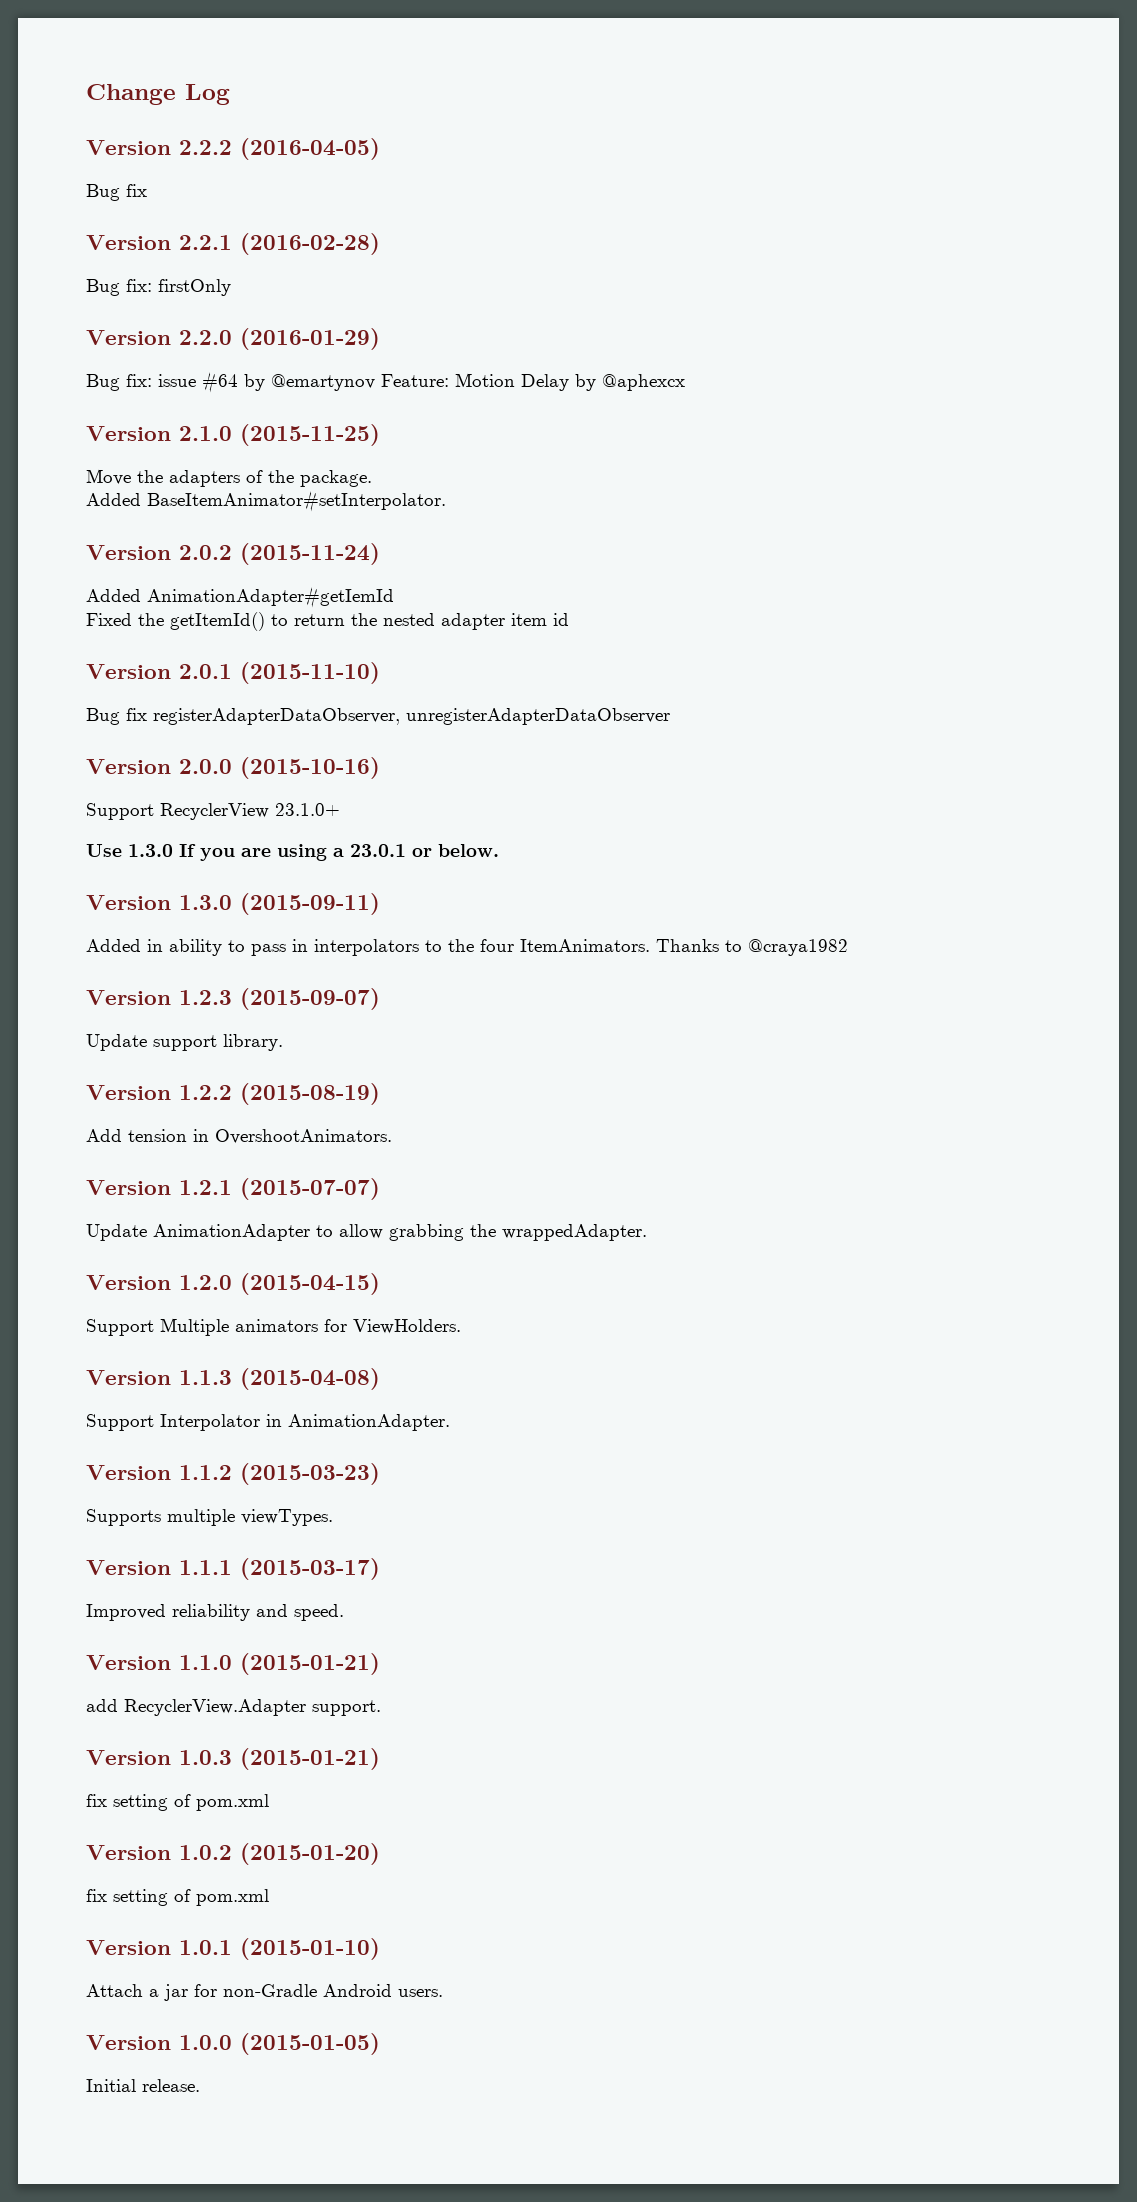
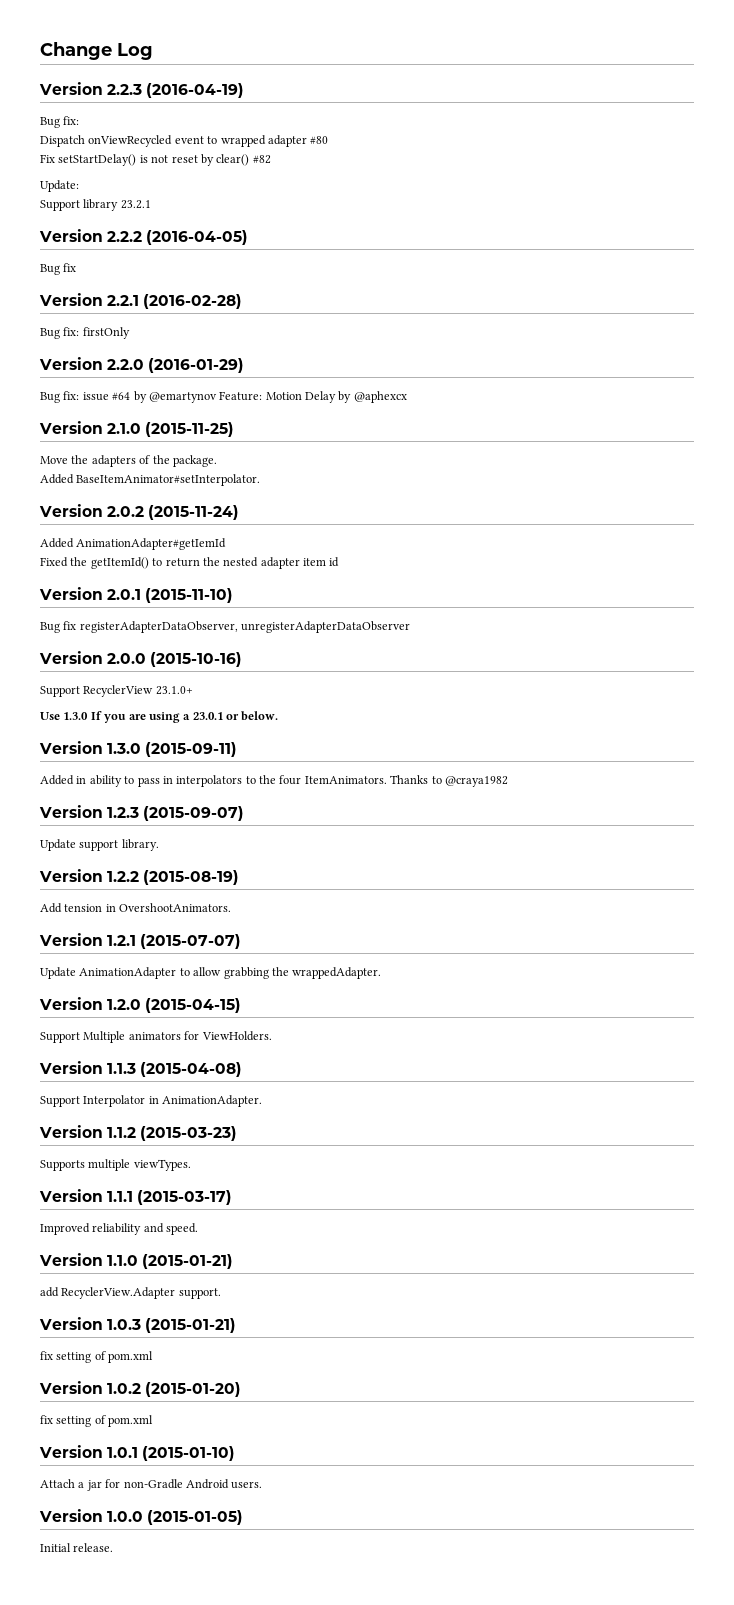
+ Version 2.2.3 (2016-04-19)
+ Bug fix:
+ Dispatch onViewRecycled event to wrapped adapter #80
+ Fix setStartDelay() is not reset by clear() #82
+ Update:
+ Support library 23.2.1

